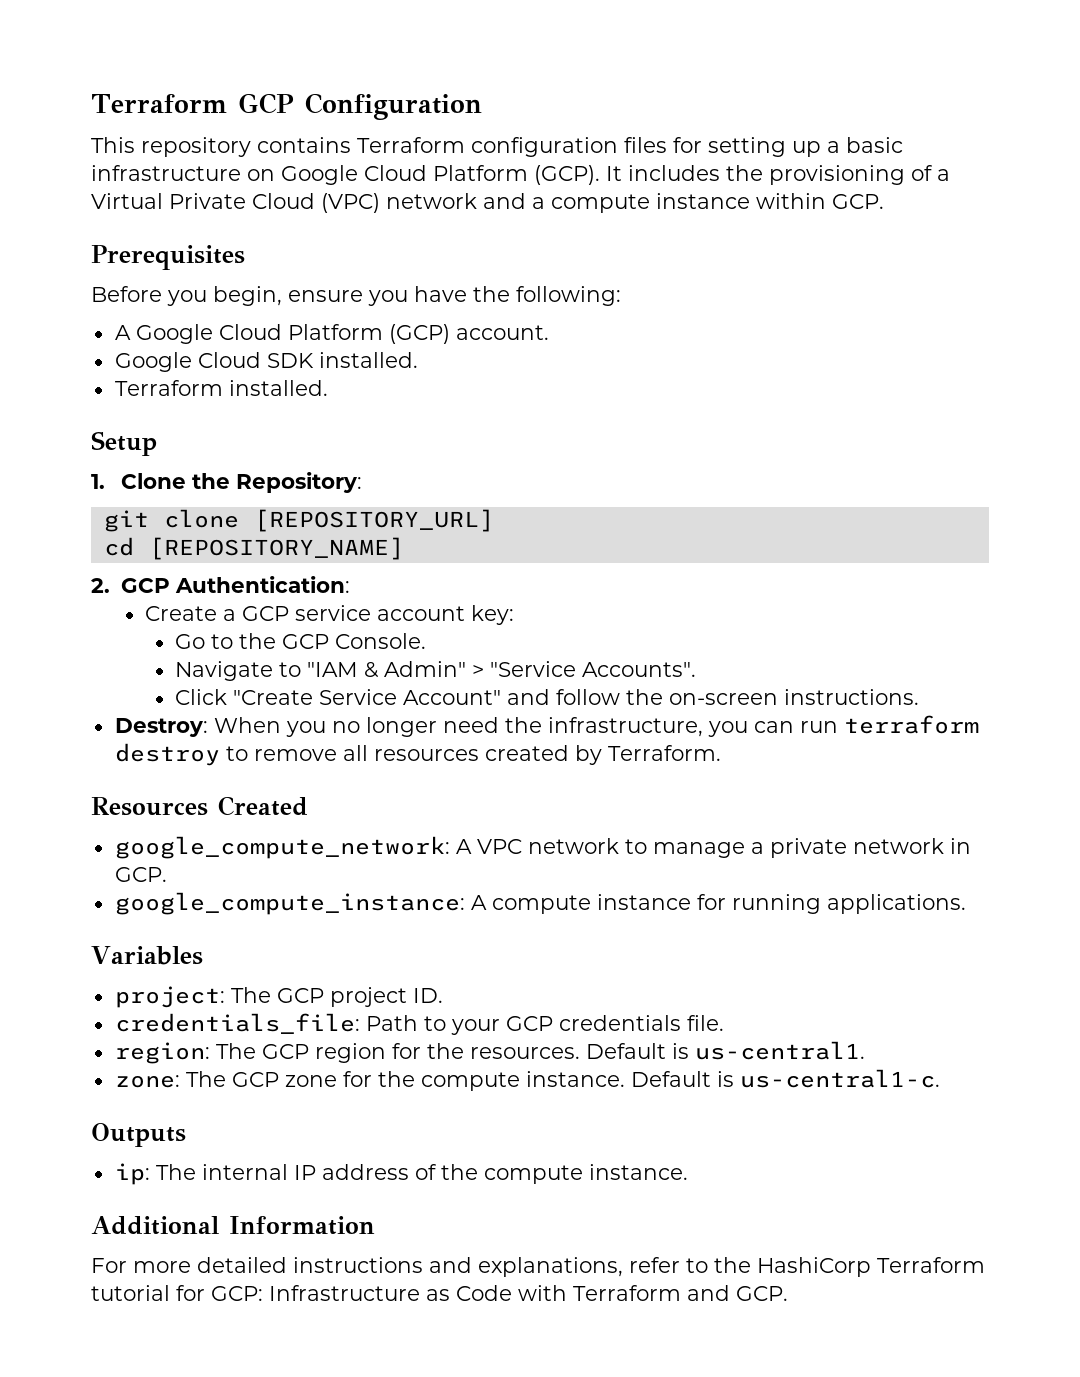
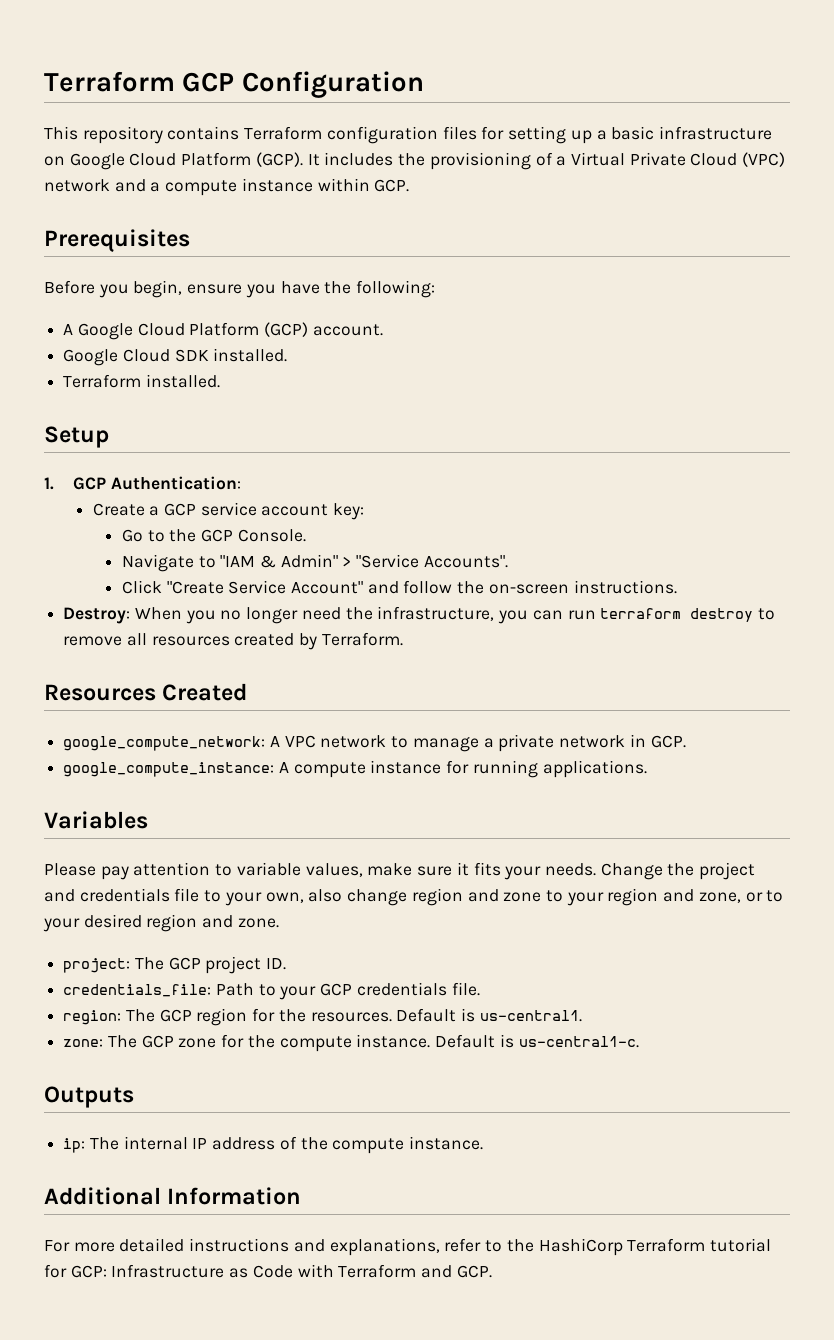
- 1. Clone the Repository:
- git clone [REPOSITORY_URL]
- cd [REPOSITORY_NAME]
- 2. GCP Authentication:
+ 1. GCP Authentication:
+ Please pay attention to variable values, make sure it fits your needs. Change the project and credentials file to your own, also change region and zone to your region and zone, or to your desired region and zone.

